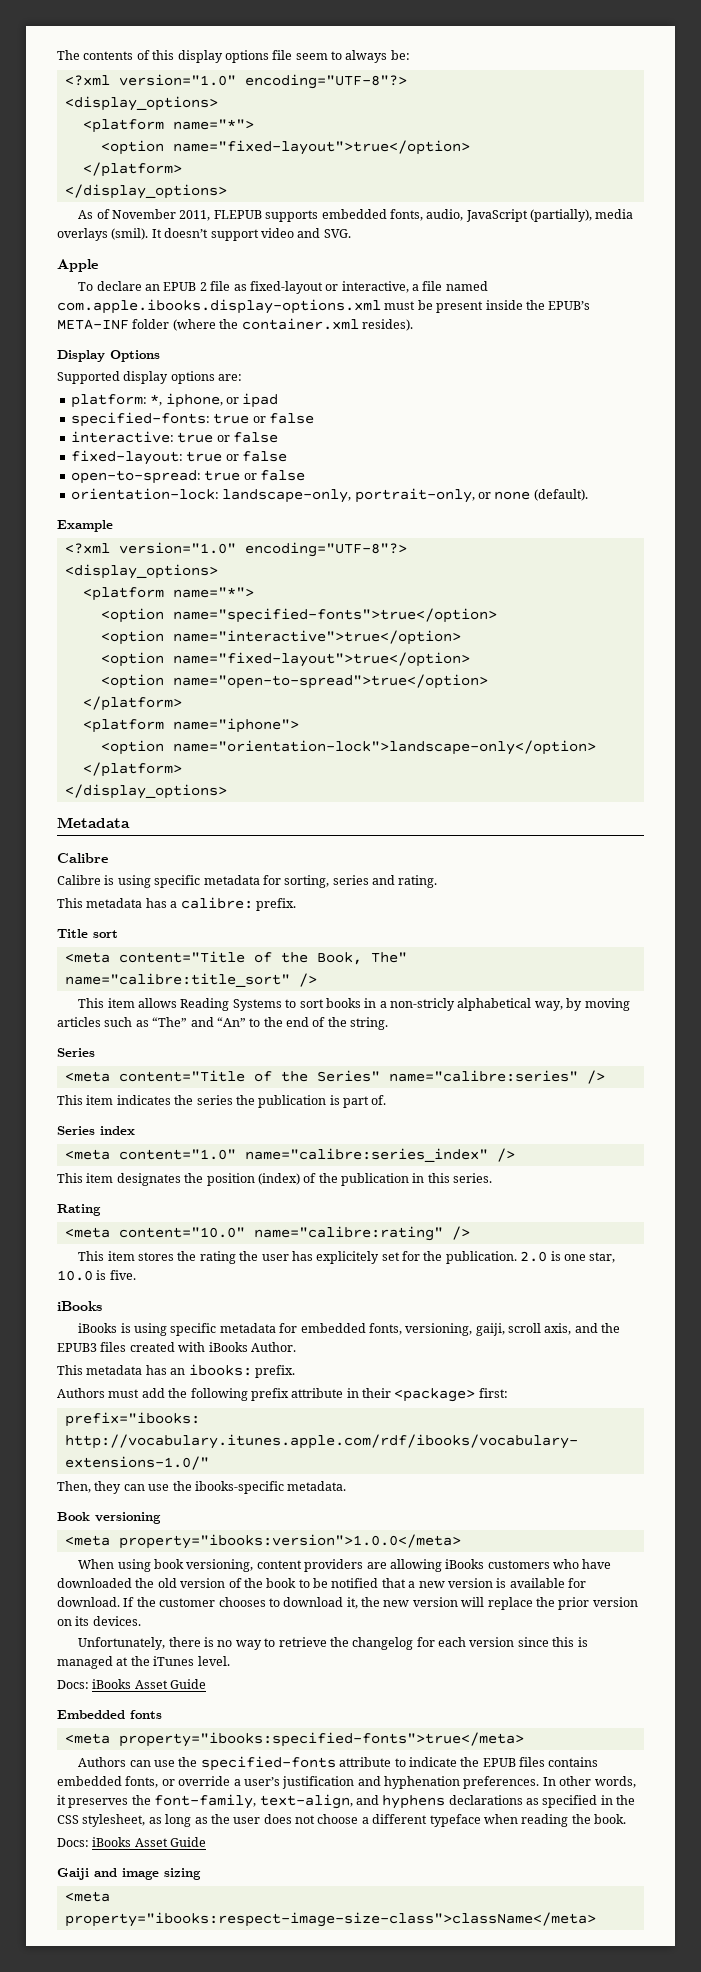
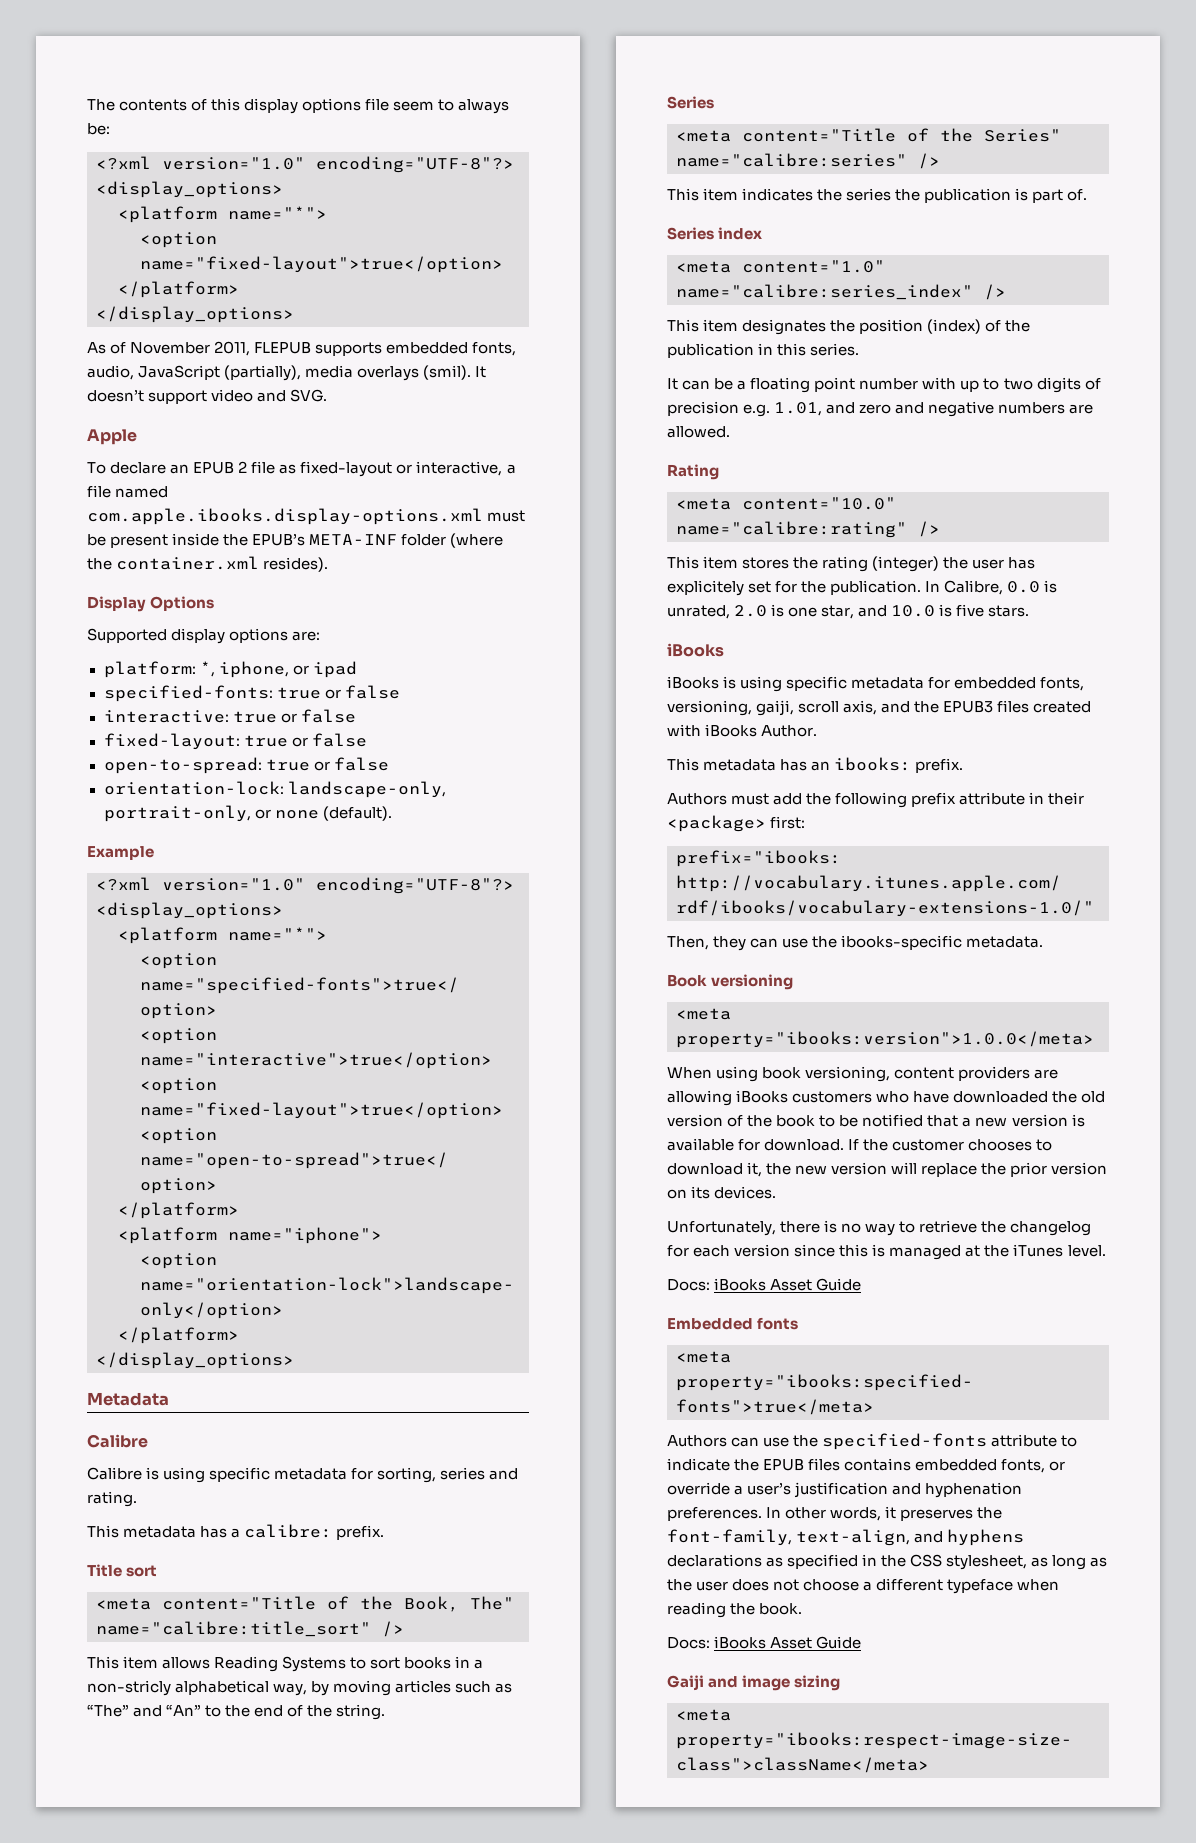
+ It can be a floating point number with up to two digits of precision e.g. 1.01, and zero and negative numbers are allowed.
- This item stores the rating the user has explicitely set for the publication.
+ This item stores the rating (integer) the user has explicitely set for the publication.
- 2.0 is one star, 10.0 is five.
+ In Calibre, 0.0 is unrated, 2.0 is one star, and 10.0 is five stars.

